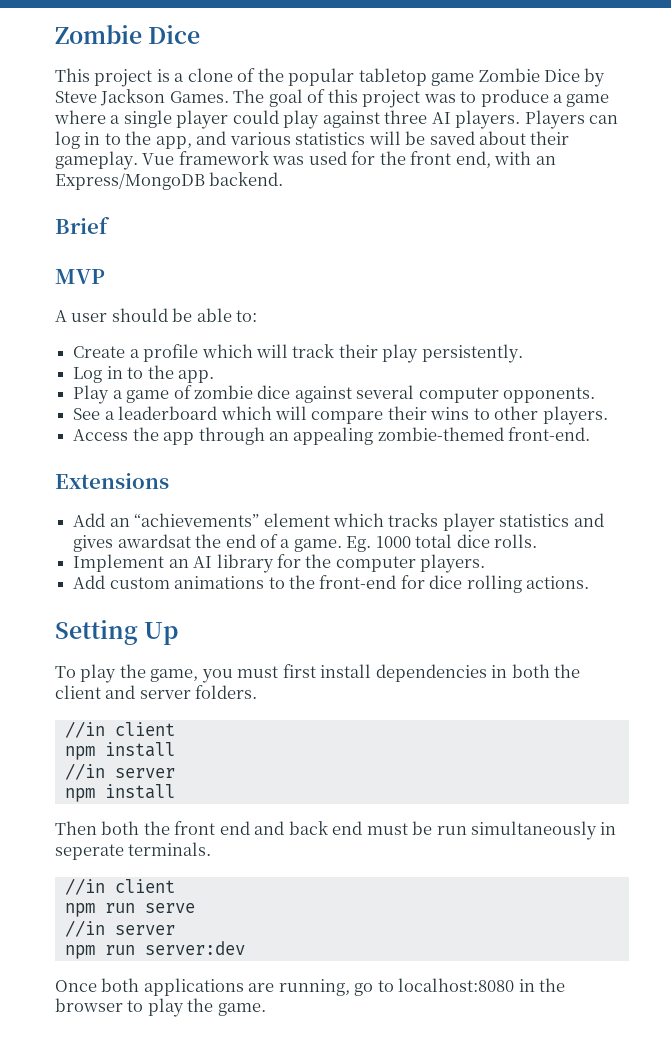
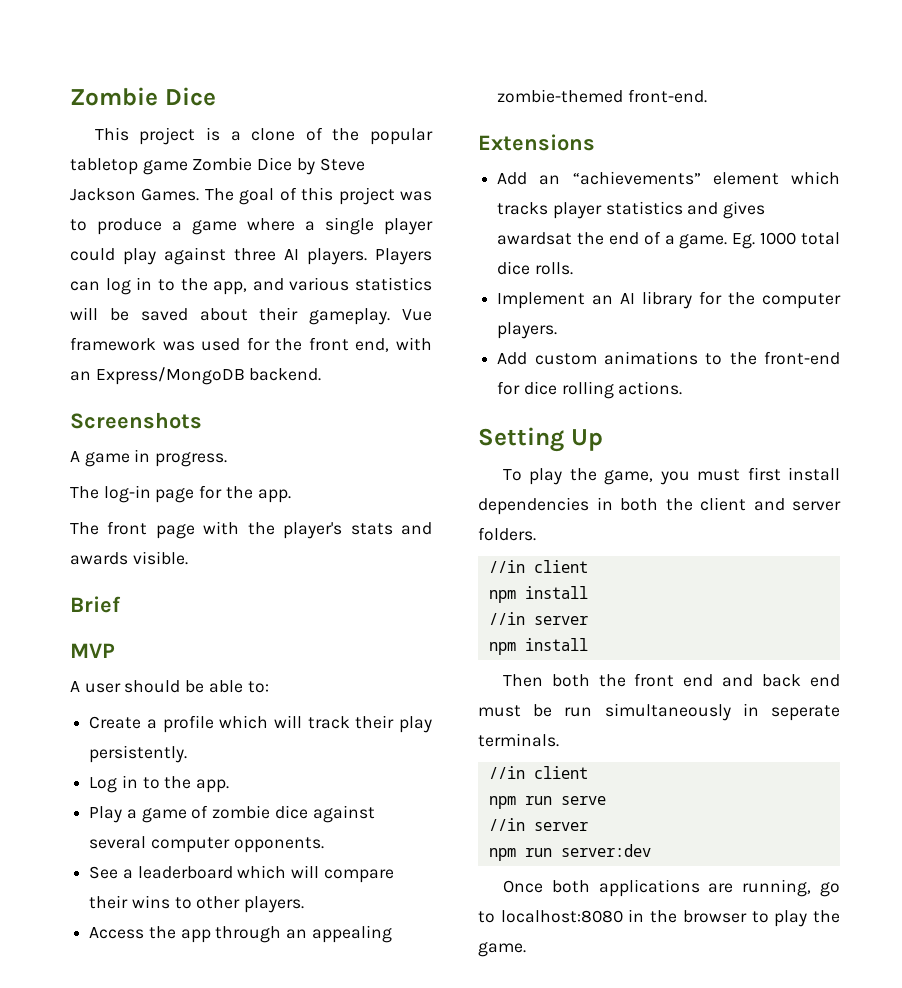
+ Screenshots
+ A game in progress.
+ The log-in page for the app.
+ The front page with the player's stats and awards visible.

